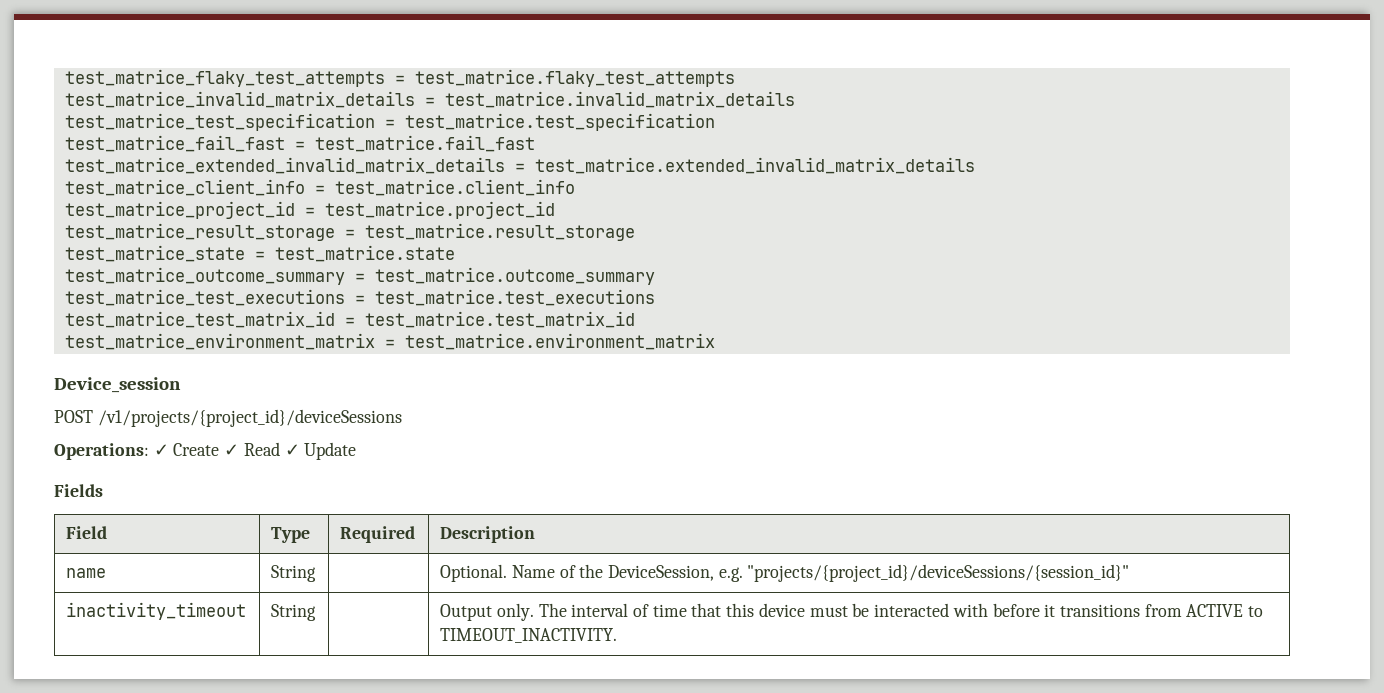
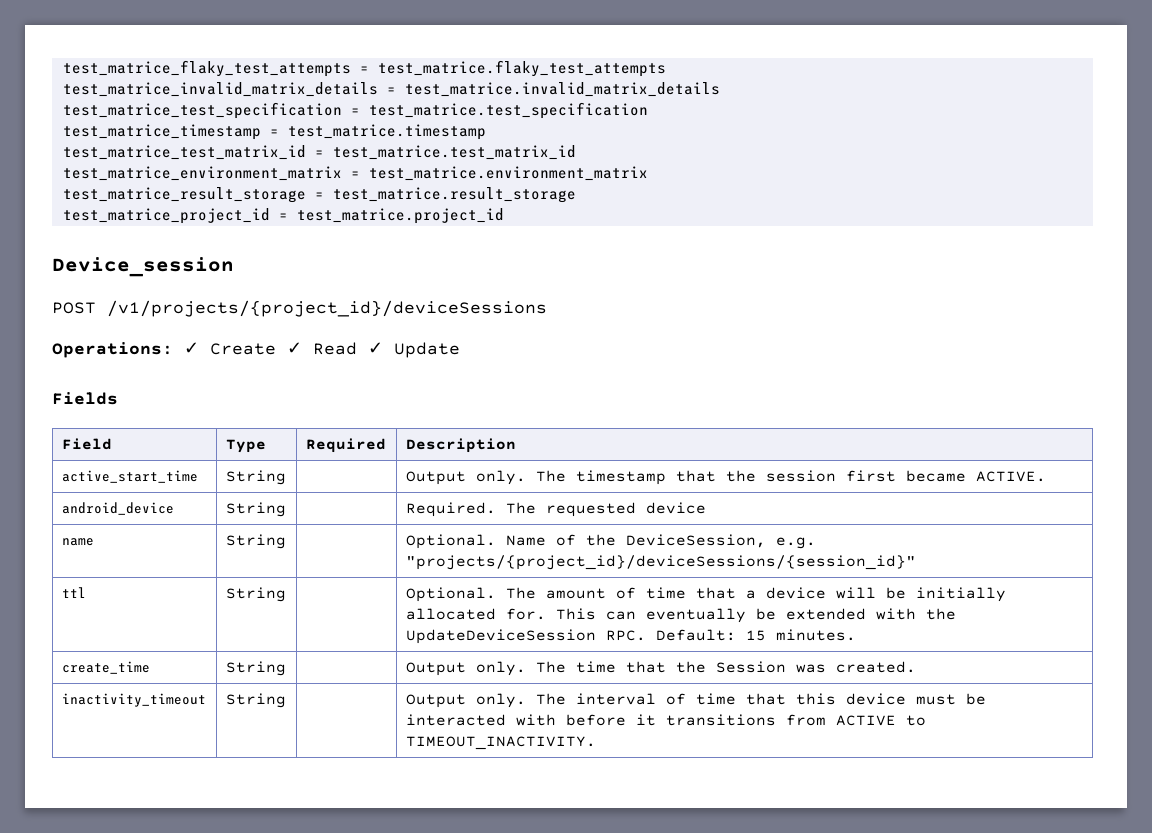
- test_matrice_fail_fast = test_matrice.fail_fast
- test_matrice_extended_invalid_matrix_details = test_matrice.extended_invalid_matrix_details
- test_matrice_client_info = test_matrice.client_info
- test_matrice_project_id = test_matrice.project_id
- test_matrice_result_storage = test_matrice.result_storage
- test_matrice_state = test_matrice.state
- test_matrice_outcome_summary = test_matrice.outcome_summary
- test_matrice_test_executions = test_matrice.test_executions
+ test_matrice_timestamp = test_matrice.timestamp
+ test_matrice_result_storage = test_matrice.result_storage
+ test_matrice_project_id = test_matrice.project_id
+ active_start_time | String | | Output only. The timestamp that the session first became ACTIVE.
+ android_device | String | | Required. The requested device
+ ttl | String | | Optional. The amount of time that a device will be initially allocated for. This can eventually be extended with the UpdateDeviceSession RPC. Default: 15 minutes.
+ create_time | String | | Output only. The time that the Session was created.

